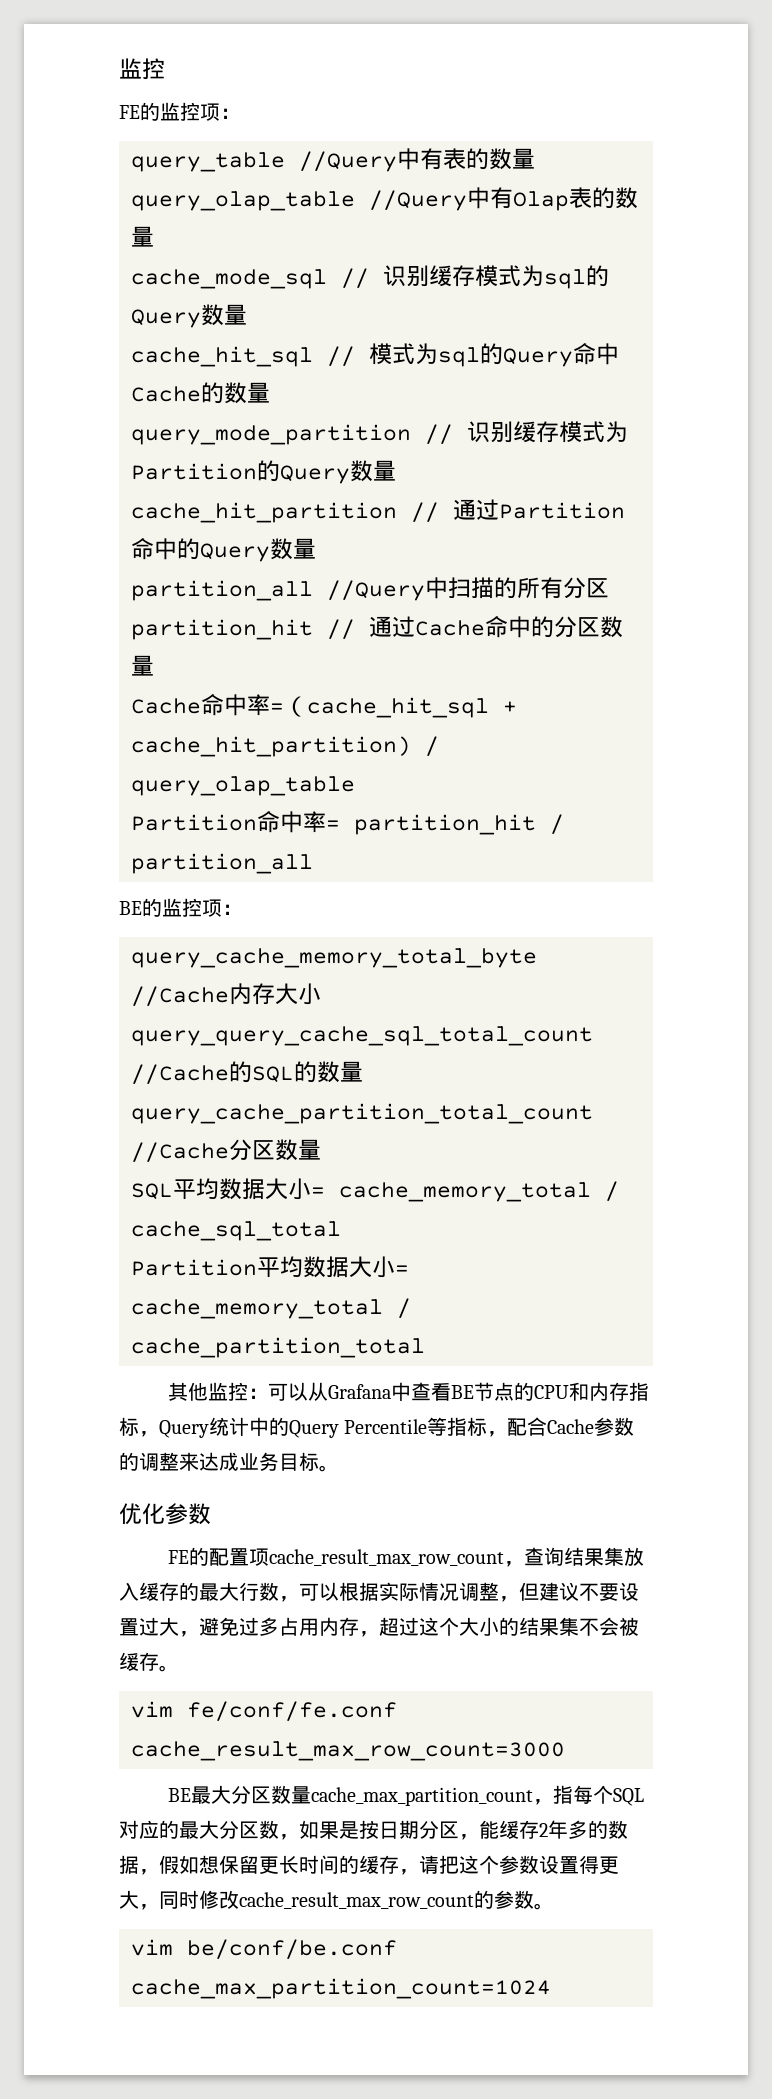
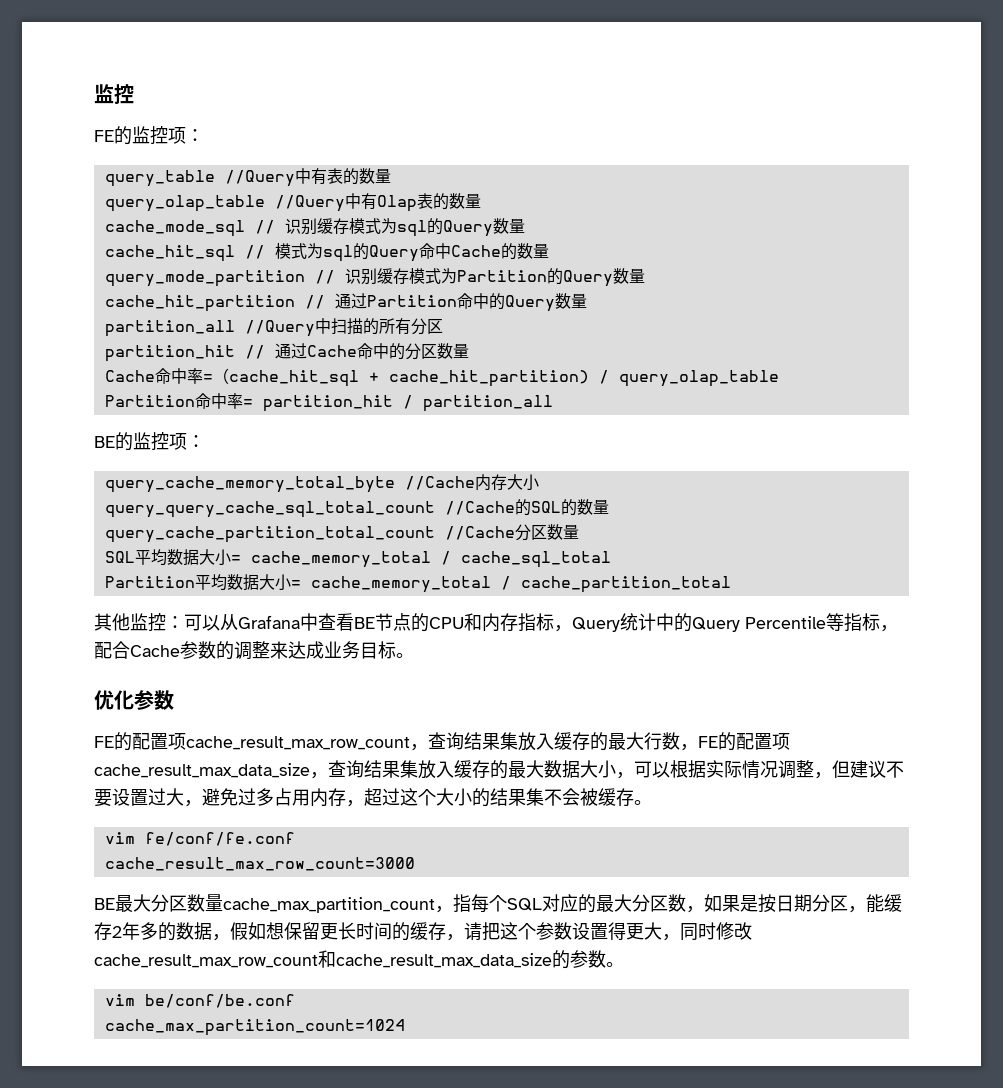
- FE的配置项cache_result_max_row_count，查询结果集放入缓存的最大行数，可以根据实际情况调整，但建议不要设置过大，避免过多占用内存，超过这个大小的结果集不会被缓存。
+ FE的配置项cache_result_max_row_count，查询结果集放入缓存的最大行数，FE的配置项cache_result_max_data_size，查询结果集放入缓存的最大数据大小，可以根据实际情况调整，但建议不要设置过大，避免过多占用内存，超过这个大小的结果集不会被缓存。
- BE最大分区数量cache_max_partition_count，指每个SQL对应的最大分区数，如果是按日期分区，能缓存2年多的数据，假如想保留更长时间的缓存，请把这个参数设置得更大，同时修改cache_result_max_row_count的参数。
+ BE最大分区数量cache_max_partition_count，指每个SQL对应的最大分区数，如果是按日期分区，能缓存2年多的数据，假如想保留更长时间的缓存，请把这个参数设置得更大，同时修改cache_result_max_row_count和cache_result_max_data_size的参数。

